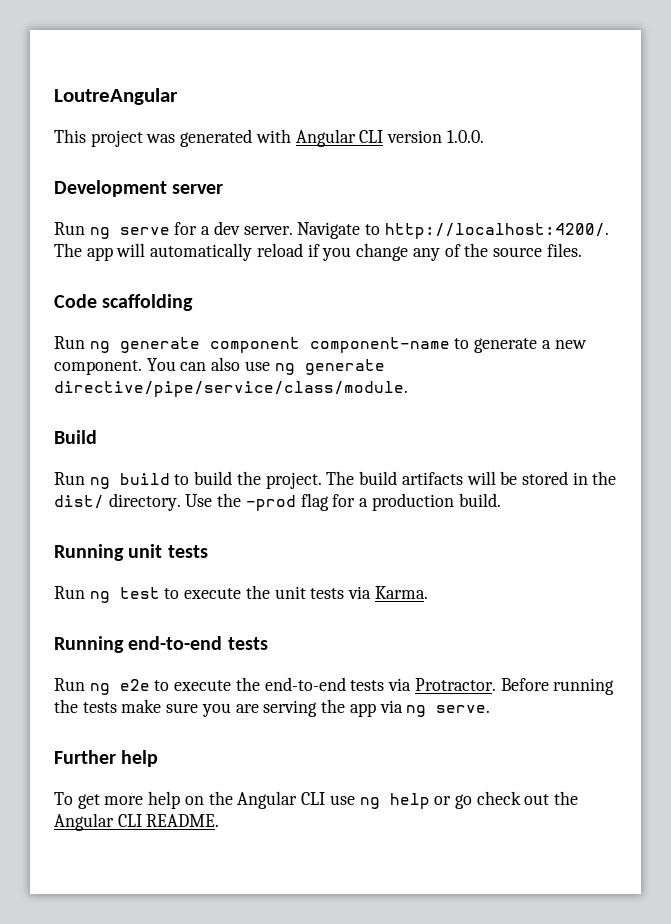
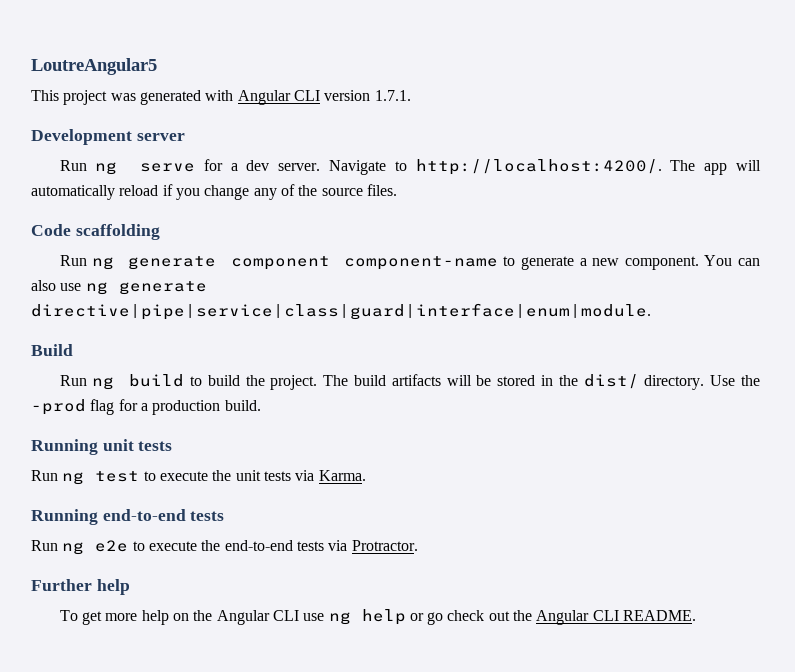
- LoutreAngular
+ LoutreAngular5
- This project was generated with Angular CLI version 1.0.0.
+ This project was generated with Angular CLI version 1.7.1.
- You can also use ng generate directive/pipe/service/class/module.
+ You can also use ng generate directive|pipe|service|class|guard|interface|enum|module.
- Before running the tests make sure you are serving the app via ng serve.

